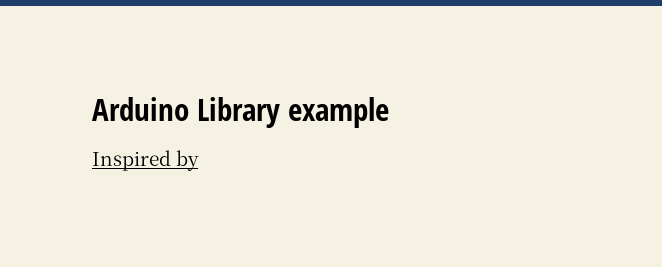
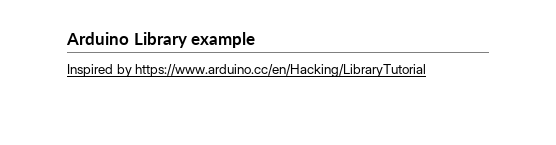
- Inspired by
+ Inspired by https://www.arduino.cc/en/Hacking/LibraryTutorial

